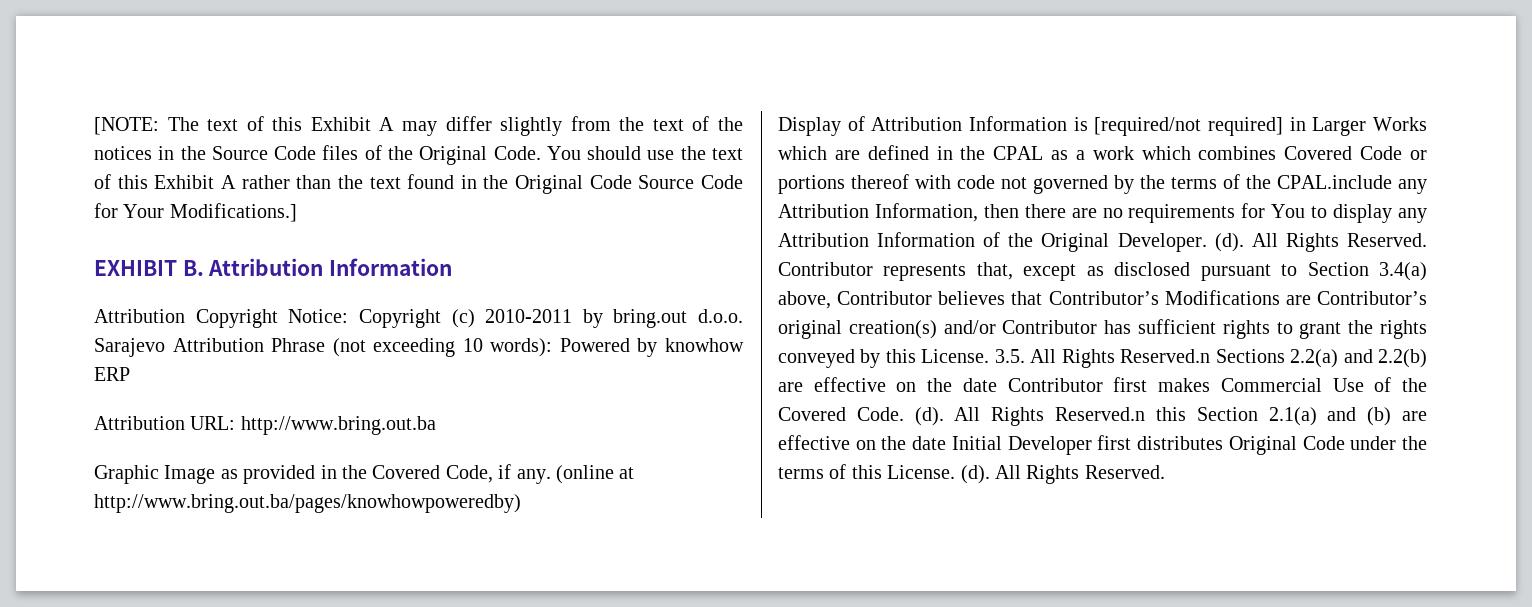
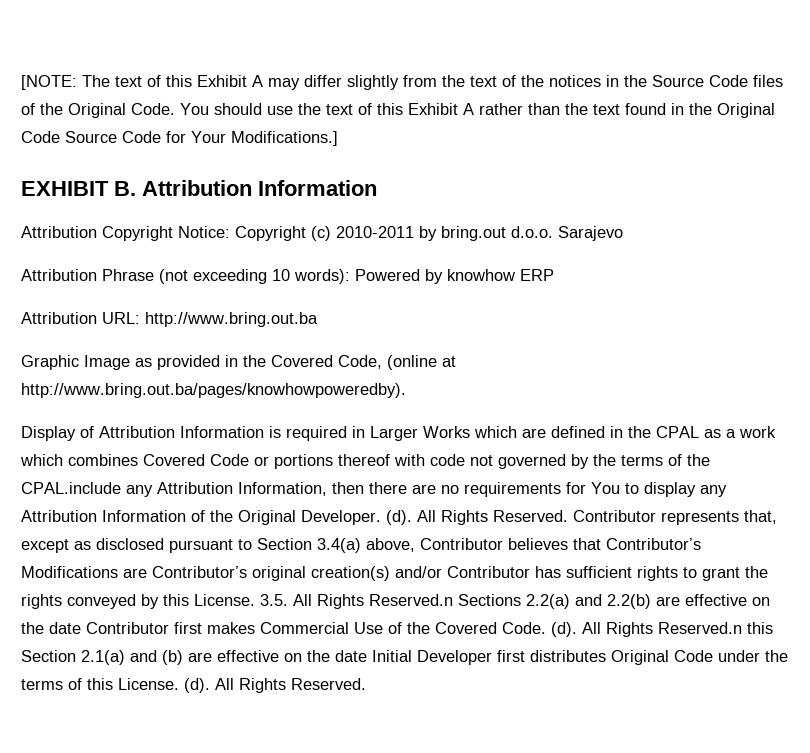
- Attribution Copyright Notice: Copyright (c) 2010-2011 by bring.out d.o.o. Sarajevo Attribution Phrase (not exceeding 10 words): Powered by knowhow ERP
+ Attribution Copyright Notice: Copyright (c) 2010-2011 by bring.out d.o.o. Sarajevo
+ Attribution Phrase (not exceeding 10 words): Powered by knowhow ERP
- Graphic Image as provided in the Covered Code, if any. (online at http://www.bring.out.ba/pages/knowhowpoweredby)
+ Graphic Image as provided in the Covered Code, (online at http://www.bring.out.ba/pages/knowhowpoweredby).
- Display of Attribution Information is [required/not required] in Larger Works which are defined in the CPAL as a work which combines Covered Code or portions thereof with code not governed by the terms of the CPAL.include any Attribution Information, then there are no requirements for You to display any Attribution Information of the Original Developer.
+ Display of Attribution Information is required in Larger Works which are defined in the CPAL as a work which combines Covered Code or portions thereof with code not governed by the terms of the CPAL.include any Attribution Information, then there are no requirements for You to display any Attribution Information of the Original Developer.

